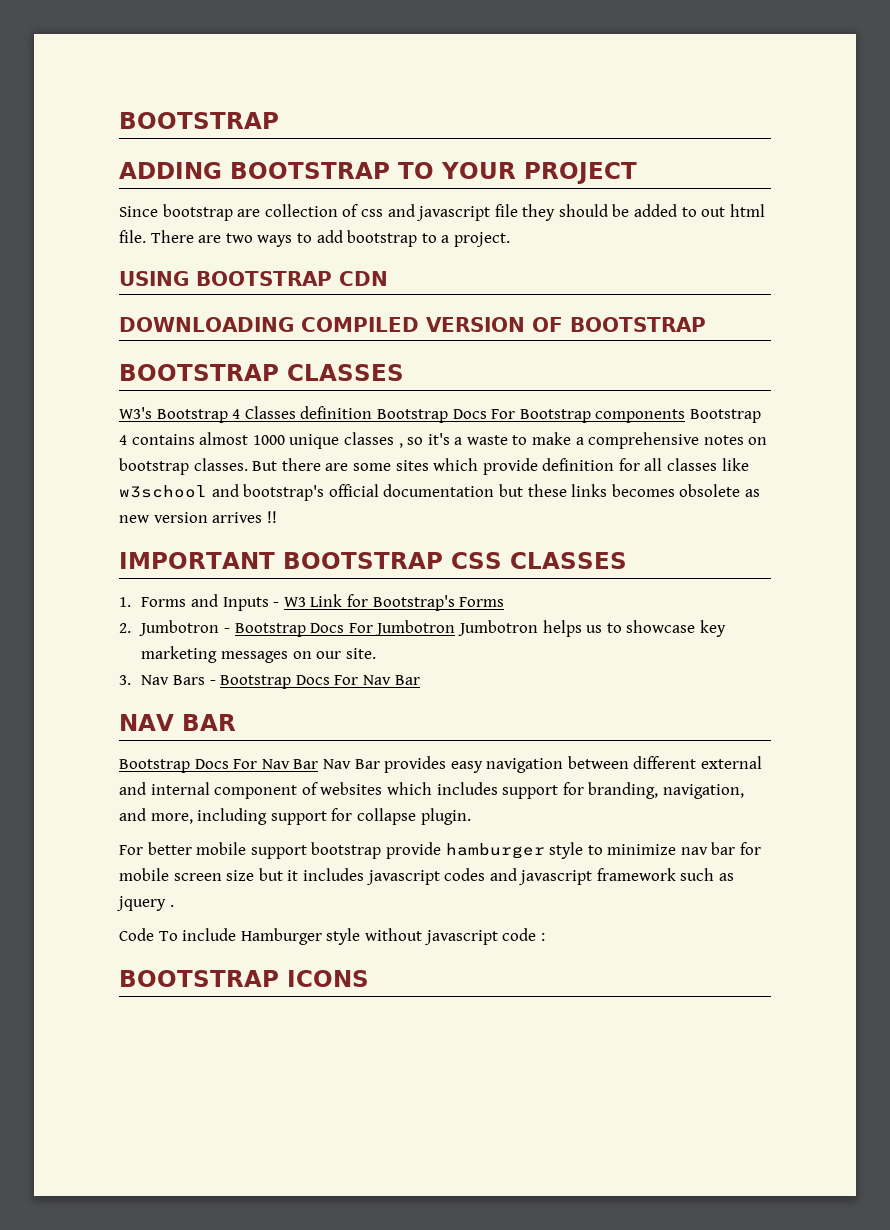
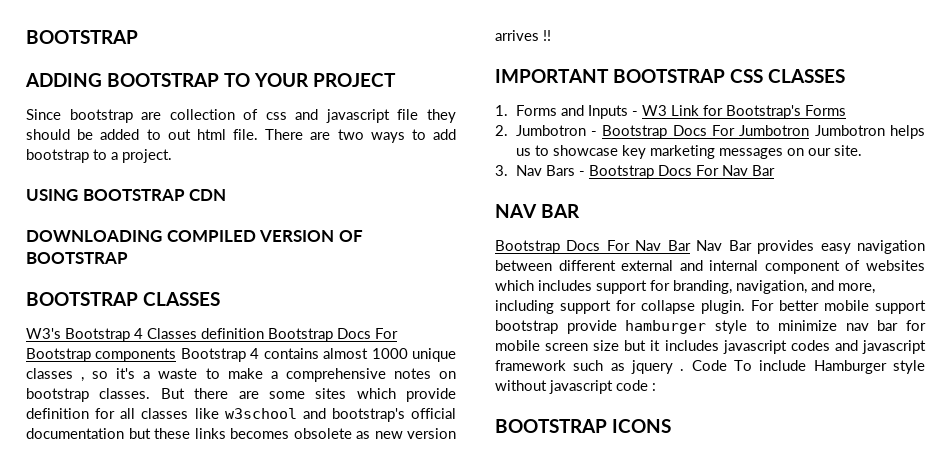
- Bootstrap Docs For Nav Bar Nav Bar provides easy navigation between different external and internal component of websites which includes support for branding, navigation, and more, including support for collapse plugin.
- For better mobile support bootstrap provide hamburger style to minimize nav bar for mobile screen size but it includes javascript codes and javascript framework such as jquery .
- Code To include Hamburger style without javascript code :
+ Bootstrap Docs For Nav Bar Nav Bar provides easy navigation between different external and internal component of websites which includes support for branding, navigation, and more, including support for collapse plugin. For better mobile support bootstrap provide hamburger style to minimize nav bar for mobile screen size but it includes javascript codes and javascript framework such as jquery . Code To include Hamburger style without javascript code :

